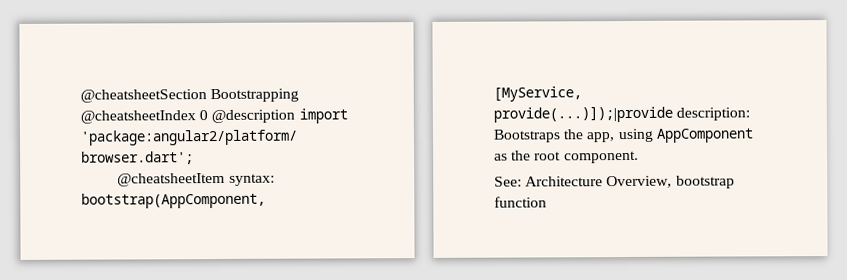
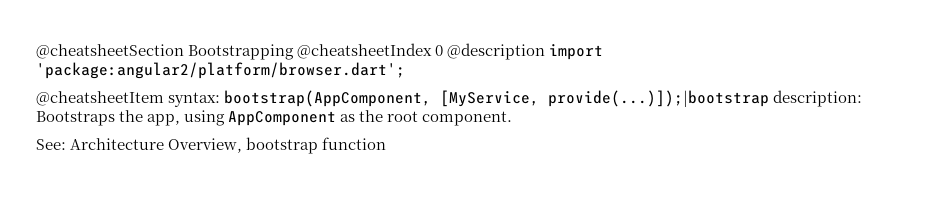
- @cheatsheetItem syntax: bootstrap(AppComponent, [MyService, provide(...)]);|provide description: Bootstraps the app, using AppComponent as the root component.
+ @cheatsheetItem syntax: bootstrap(AppComponent, [MyService, provide(...)]);|bootstrap description: Bootstraps the app, using AppComponent as the root component.

